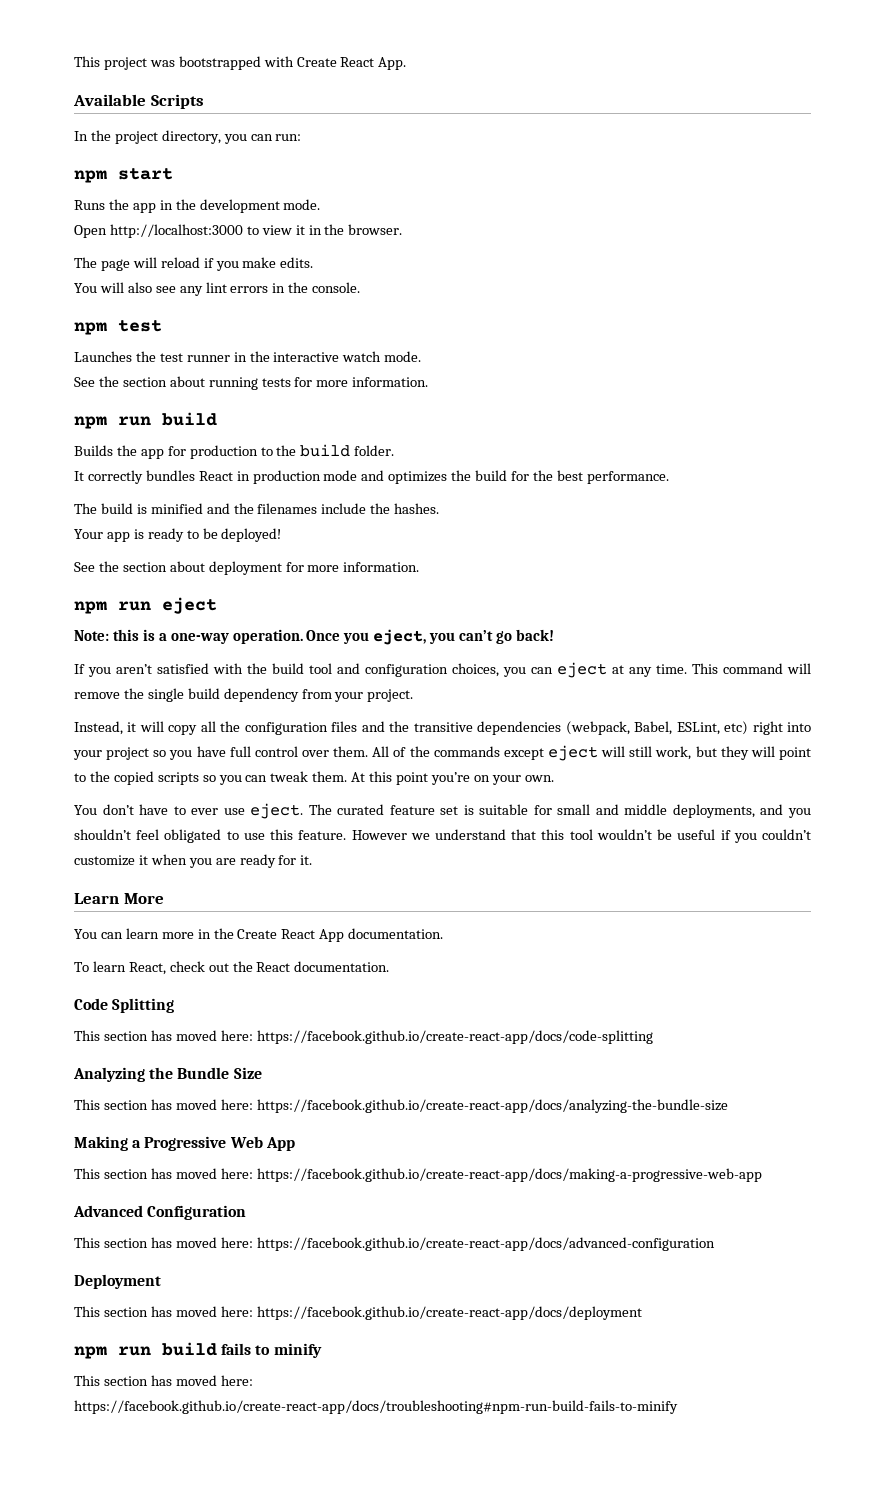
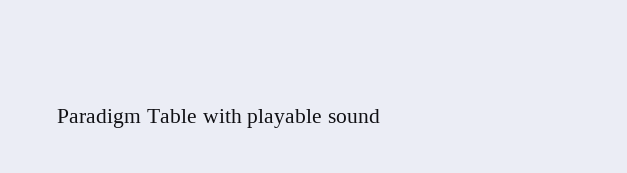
- This project was bootstrapped with Create React App.
- Available Scripts
- In the project directory, you can run:
- npm start
- Runs the app in the development mode.
- Open http://localhost:3000 to view it in the browser.
- The page will reload if you make edits.
- You will also see any lint errors in the console.
- npm test
- Launches the test runner in the interactive watch mode.
- See the section about running tests for more information.
- npm run build
- Builds the app for production to the build folder.
- It correctly bundles React in production mode and optimizes the build for the best performance.
- The build is minified and the filenames include the hashes.
- Your app is ready to be deployed!
- See the section about deployment for more information.
- npm run eject
- Note: this is a one-way operation. Once you eject, you can’t go back!
- If you aren’t satisfied with the build tool and configuration choices, you can eject at any time. This command will remove the single build dependency from your project.
- Instead, it will copy all the configuration files and the transitive dependencies (webpack, Babel, ESLint, etc) right into your project so you have full control over them. All of the commands except eject will still work, but they will point to the copied scripts so you can tweak them. At this point you’re on your own.
- You don’t have to ever use eject. The curated feature set is suitable for small and middle deployments, and you shouldn’t feel obligated to use this feature. However we understand that this tool wouldn’t be useful if you couldn’t customize it when you are ready for it.
- Learn More
- You can learn more in the Create React App documentation.
- To learn React, check out the React documentation.
- Code Splitting
- This section has moved here: https://facebook.github.io/create-react-app/docs/code-splitting
- Analyzing the Bundle Size
- This section has moved here: https://facebook.github.io/create-react-app/docs/analyzing-the-bundle-size
- Making a Progressive Web App
- This section has moved here: https://facebook.github.io/create-react-app/docs/making-a-progressive-web-app
- Advanced Configuration
- This section has moved here: https://facebook.github.io/create-react-app/docs/advanced-configuration
- Deployment
- This section has moved here: https://facebook.github.io/create-react-app/docs/deployment
- npm run build fails to minify
- This section has moved here: https://facebook.github.io/create-react-app/docs/troubleshooting#npm-run-build-fails-to-minify
+ Paradigm Table with playable sound

